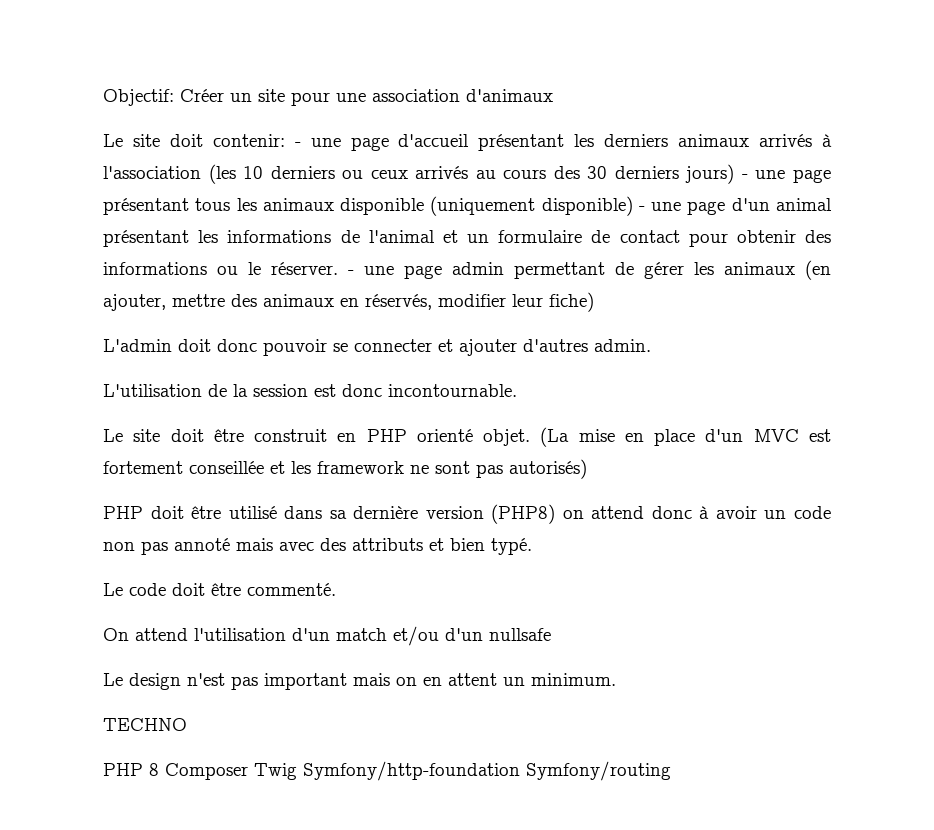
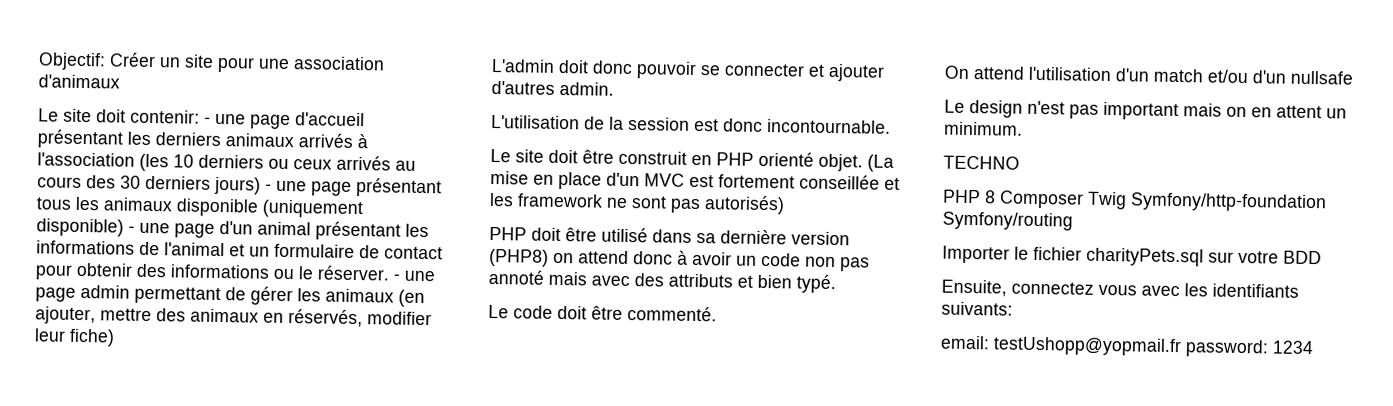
+ Importer le fichier charityPets.sql sur votre BDD
+ Ensuite, connectez vous avec les identifiants suivants:
+ email: testUshopp@yopmail.fr password: 1234

